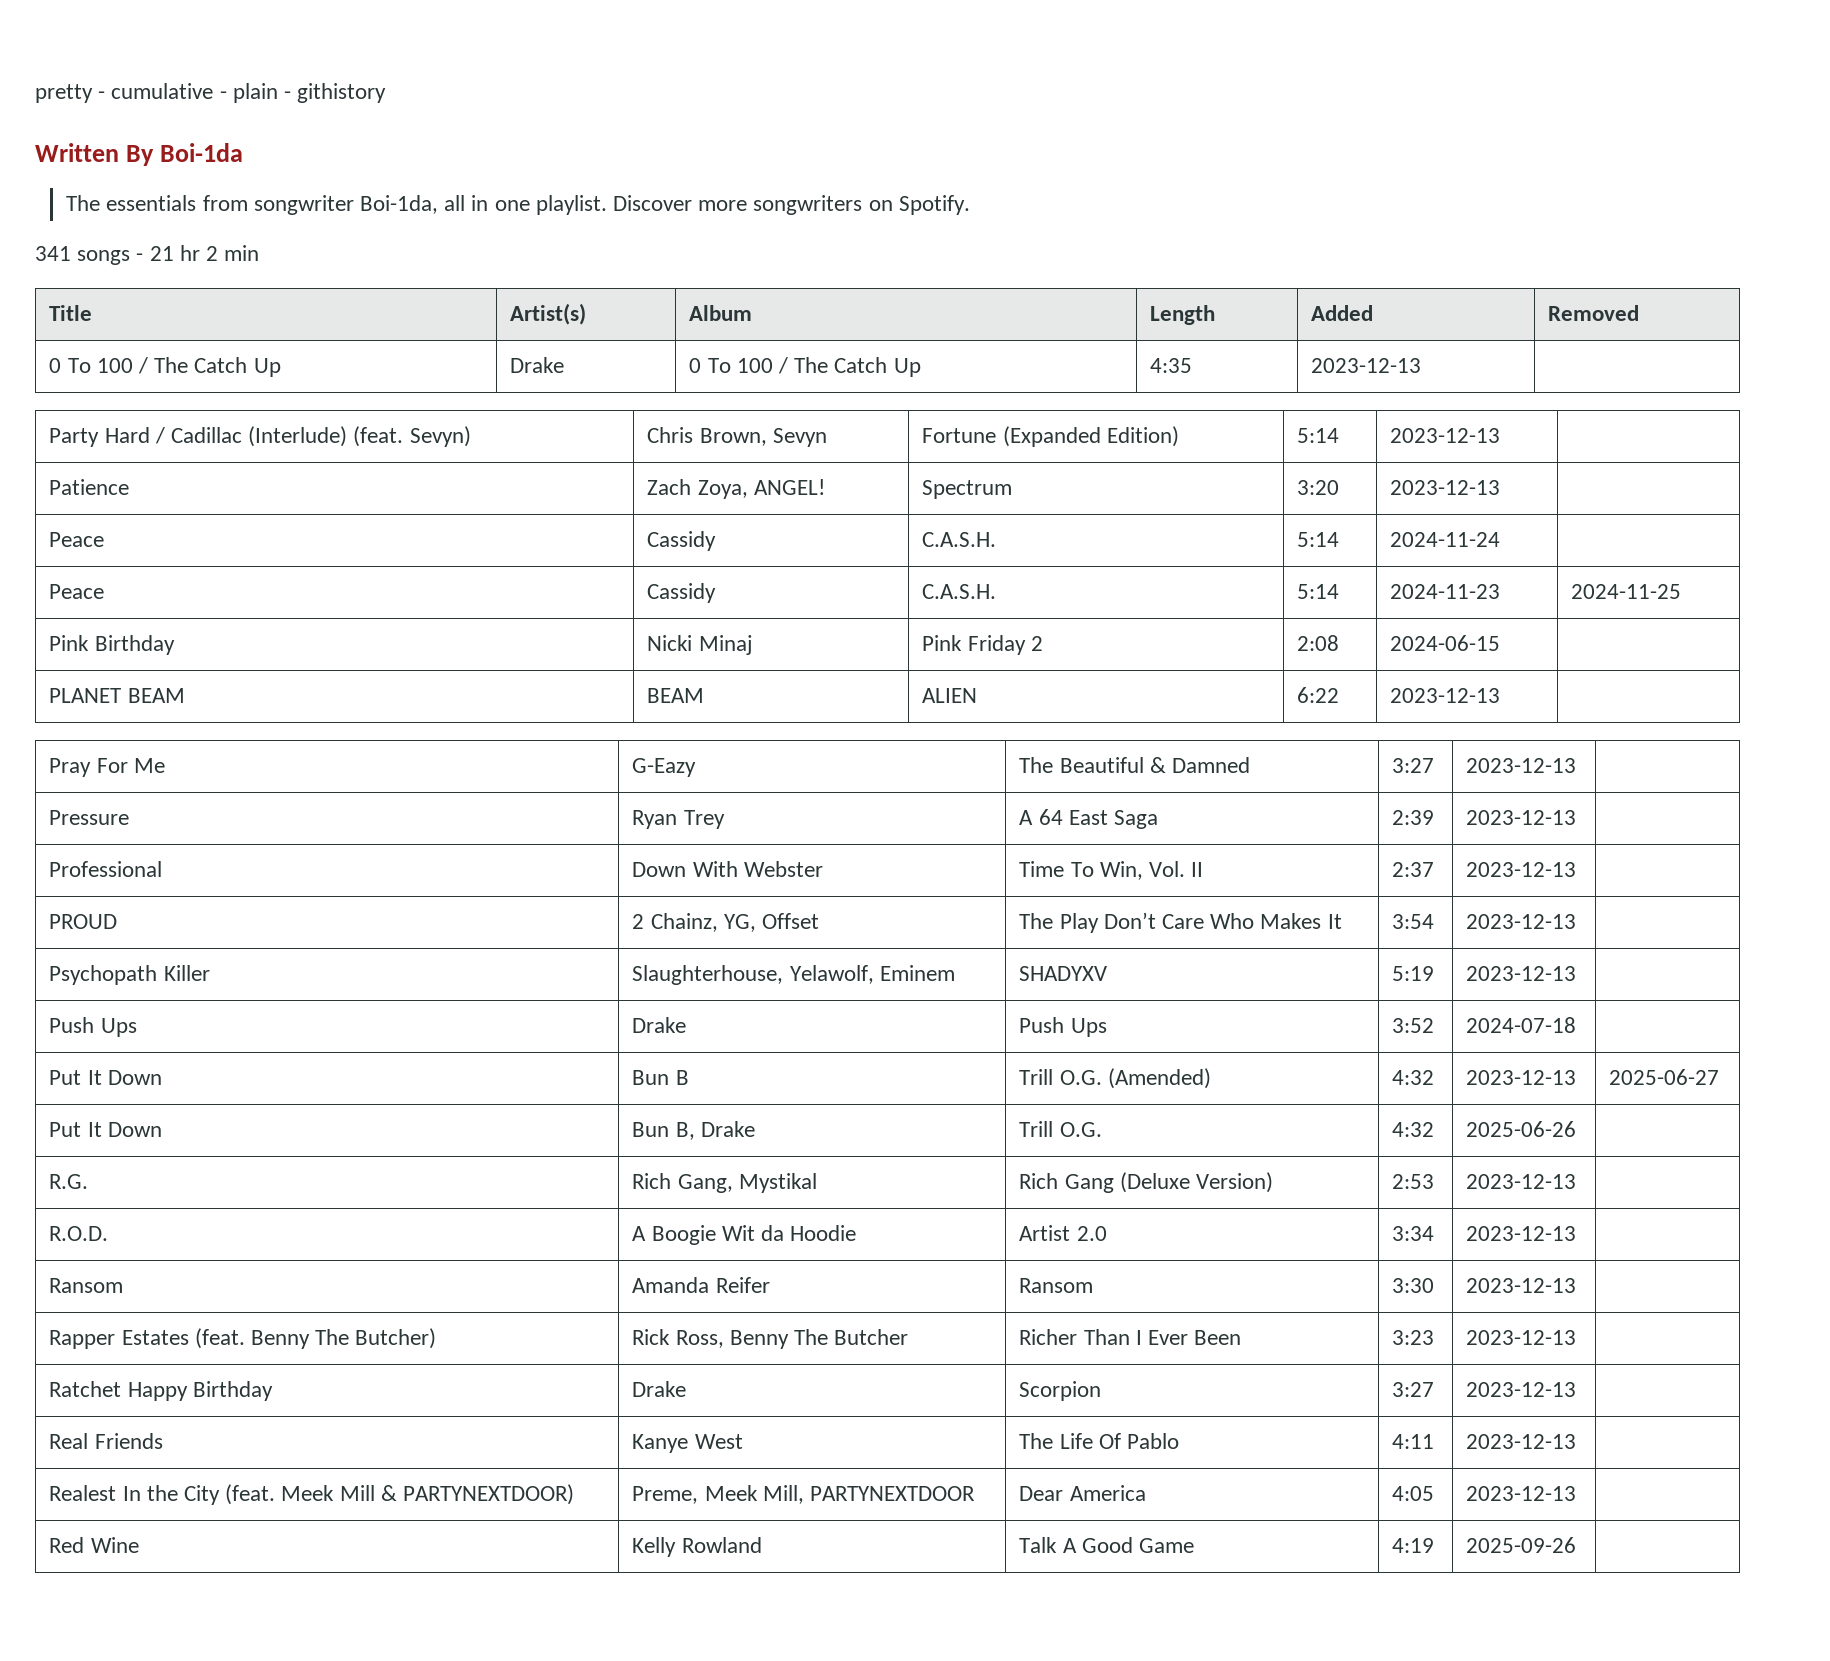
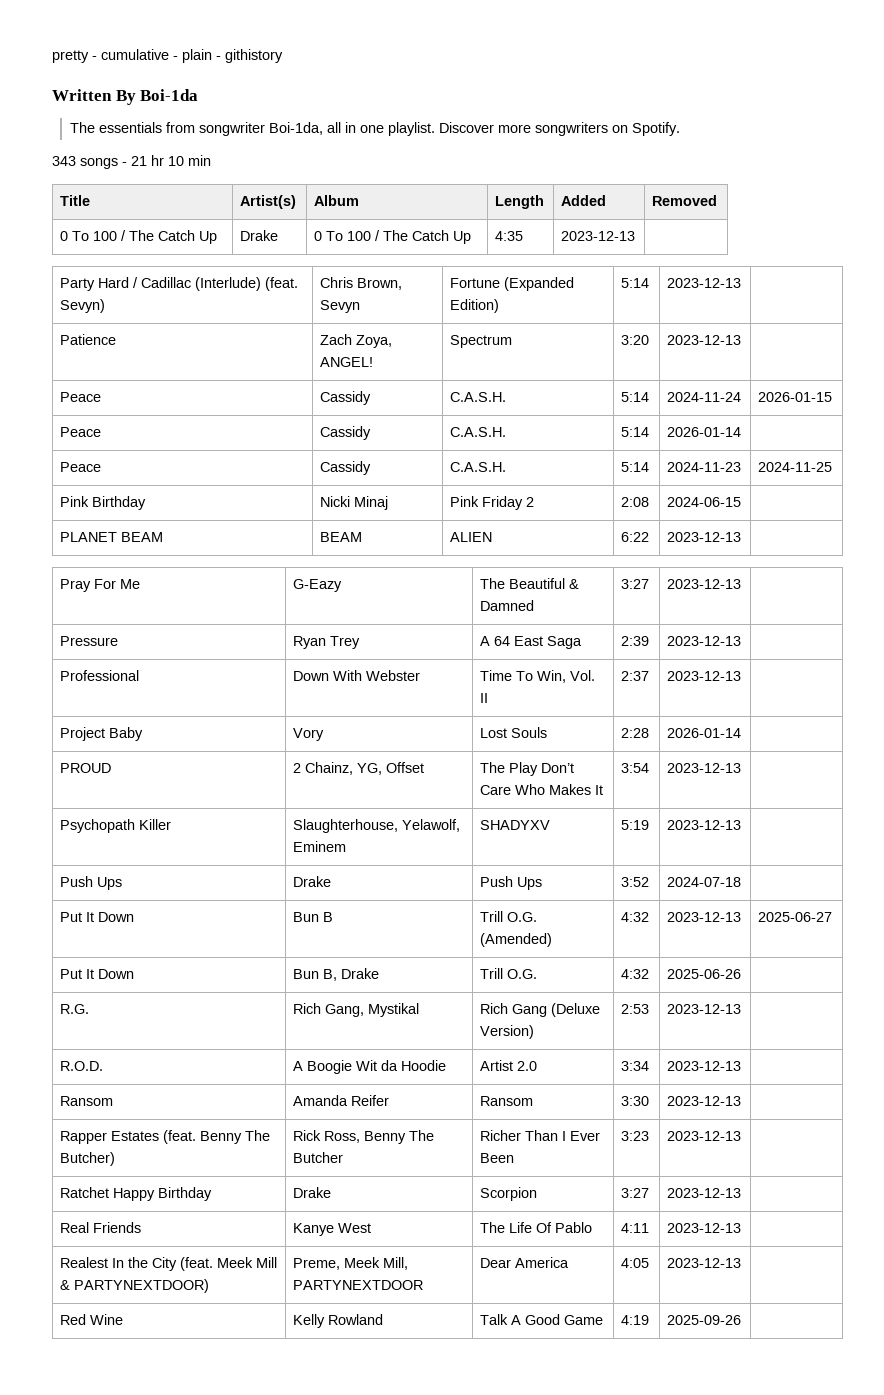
- 341 songs - 21 hr 2 min
+ 343 songs - 21 hr 10 min
- Peace | Cassidy | C.A.S.H. | 5:14 | 2024-11-24 |
+ Peace | Cassidy | C.A.S.H. | 5:14 | 2024-11-24 | 2026-01-15
+ Peace | Cassidy | C.A.S.H. | 5:14 | 2026-01-14 |
+ Project Baby | Vory | Lost Souls | 2:28 | 2026-01-14 |

